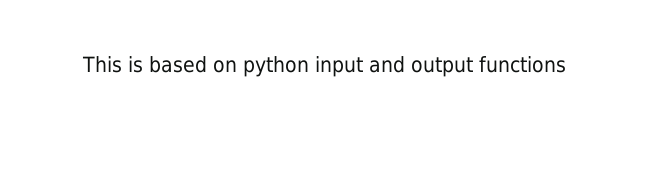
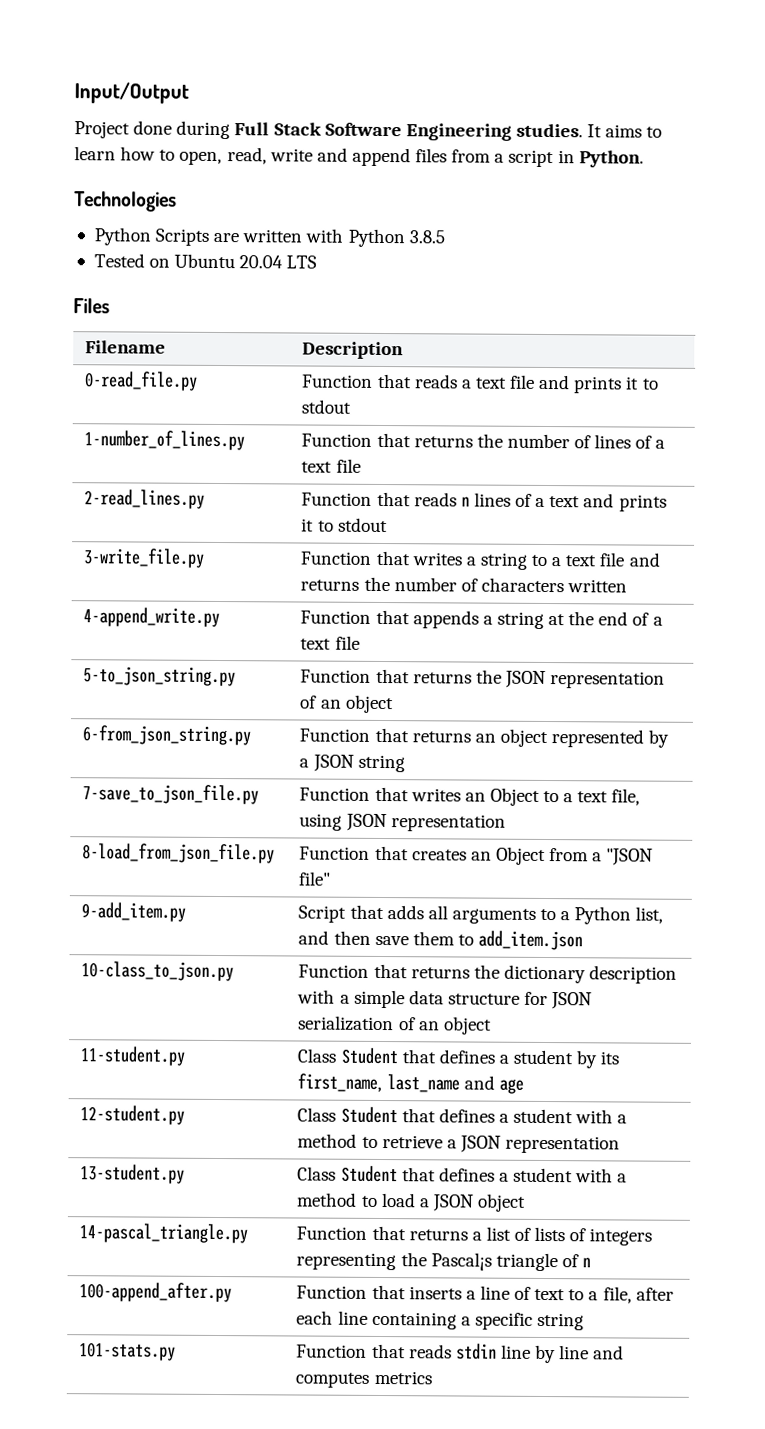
- This is based on python input and output functions
+ Input/Output
+ Project done during Full Stack Software Engineering studies. It aims to learn how to open, read, write and append files from a script in Python.
+ Technologies
+ Python Scripts are written with Python 3.8.5
+ Tested on Ubuntu 20.04 LTS
+ Files
+ Filename | Description
+ 0-read_file.py | Function that reads a text file and prints it to stdout
+ 1-number_of_lines.py | Function that returns the number of lines of a text file
+ 2-read_lines.py | Function that reads n lines of a text and prints it to stdout
+ 3-write_file.py | Function that writes a string to a text file and returns the number of characters written
+ 4-append_write.py | Function that appends a string at the end of a text file
+ 5-to_json_string.py | Function that returns the JSON representation of an object
+ 6-from_json_string.py | Function that returns an object represented by a JSON string
+ 7-save_to_json_file.py | Function that writes an Object to a text file, using JSON representation
+ 8-load_from_json_file.py | Function that creates an Object from a "JSON file"
+ 9-add_item.py | Script that adds all arguments to a Python list, and then save them to add_item.json
+ 10-class_to_json.py | Function that returns the dictionary description with a simple data structure for JSON serialization of an object
+ 11-student.py | Class Student that defines a student by its first_name, last_name and age
+ 12-student.py | Class Student that defines a student with a method to retrieve a JSON representation
+ 13-student.py | Class Student that defines a student with a method to load a JSON object
+ 14-pascal_triangle.py | Function that returns a list of lists of integers representing the Pascal¡s triangle of n
+ 100-append_after.py | Function that inserts a line of text to a file, after each line containing a specific string
+ 101-stats.py | Function that reads stdin line by line and computes metrics

